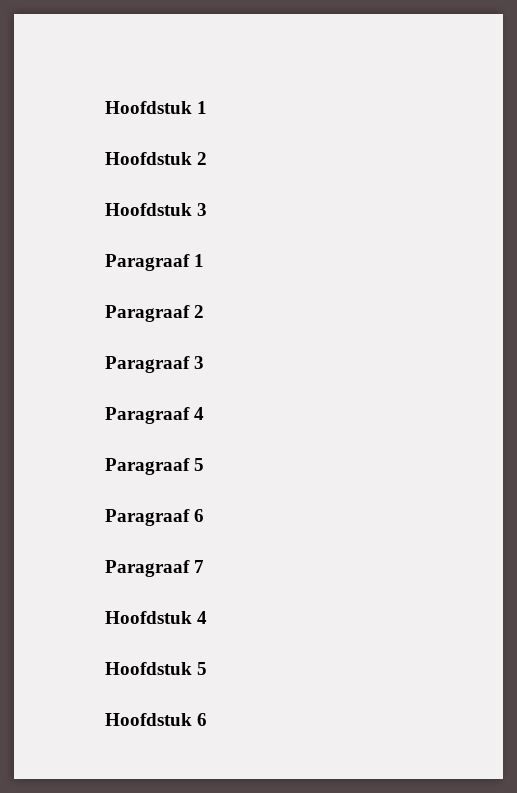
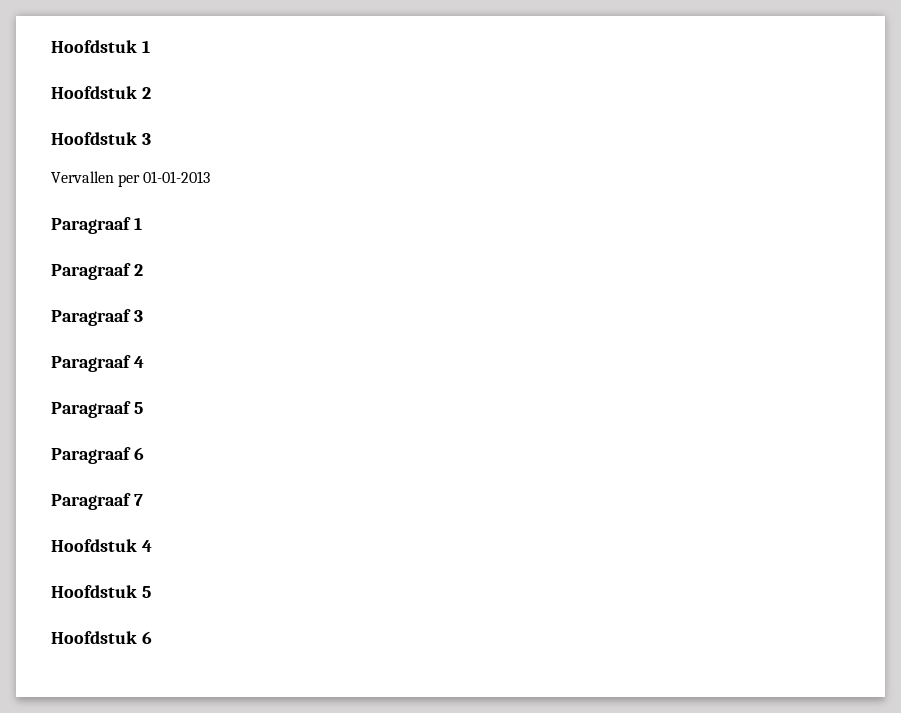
+ Vervallen per 01-01-2013

